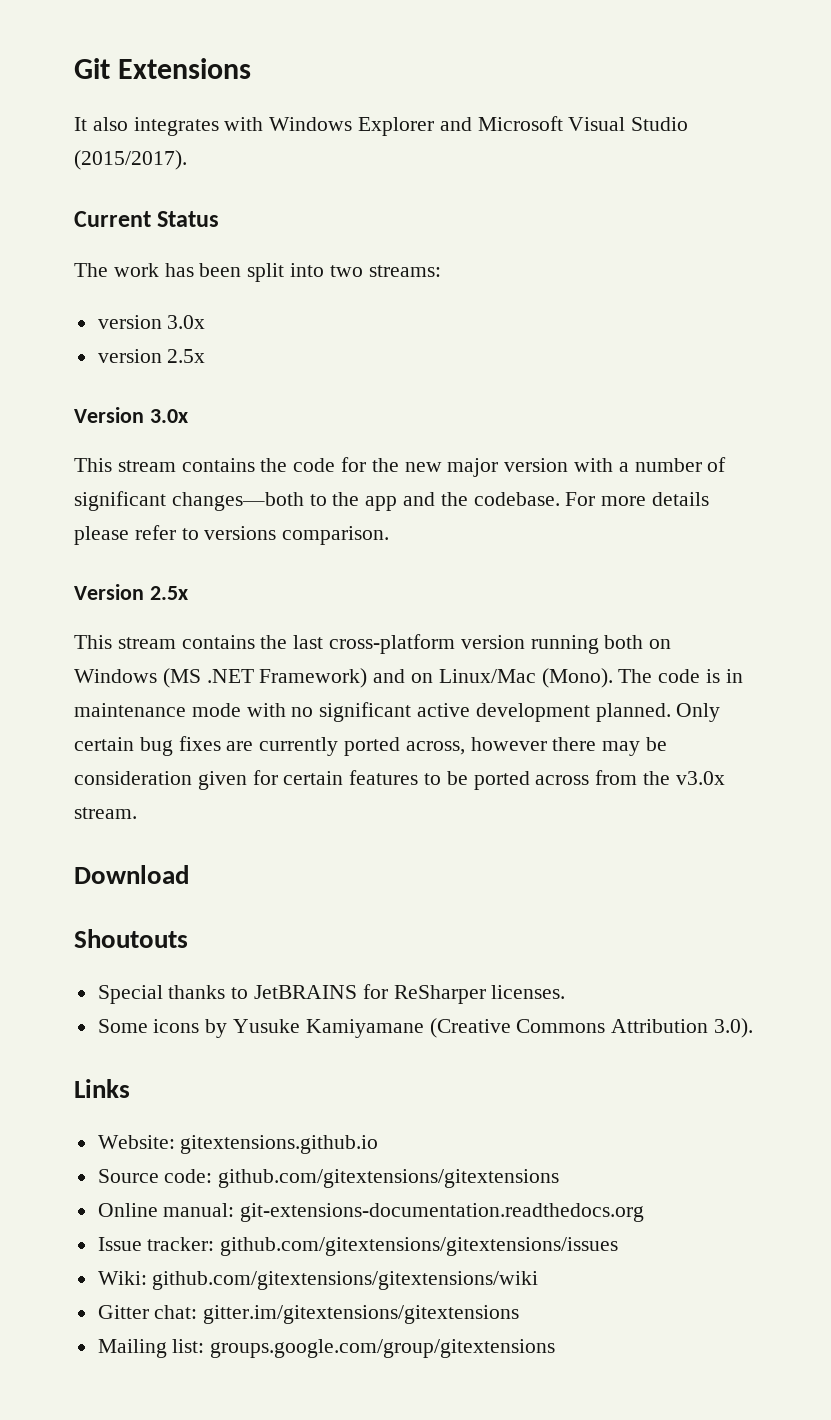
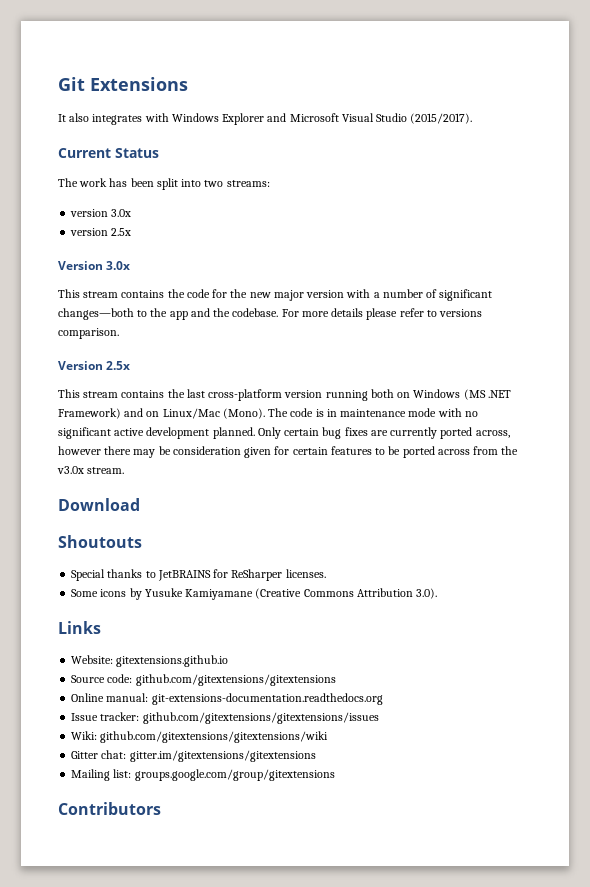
+ Contributors

